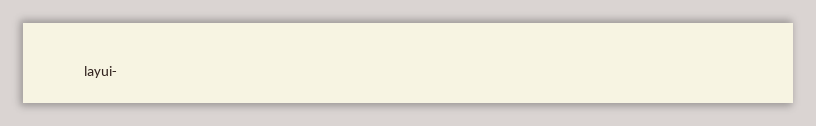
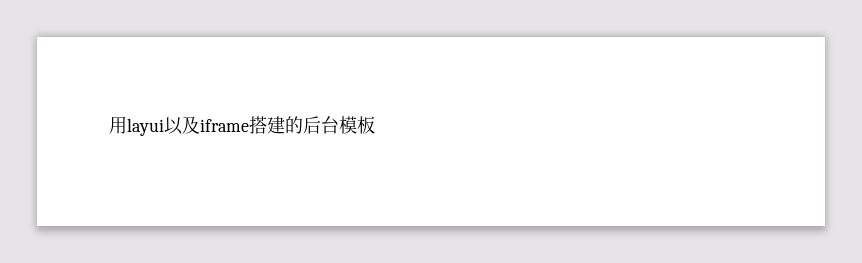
- layui-
+ 用layui以及iframe搭建的后台模板

